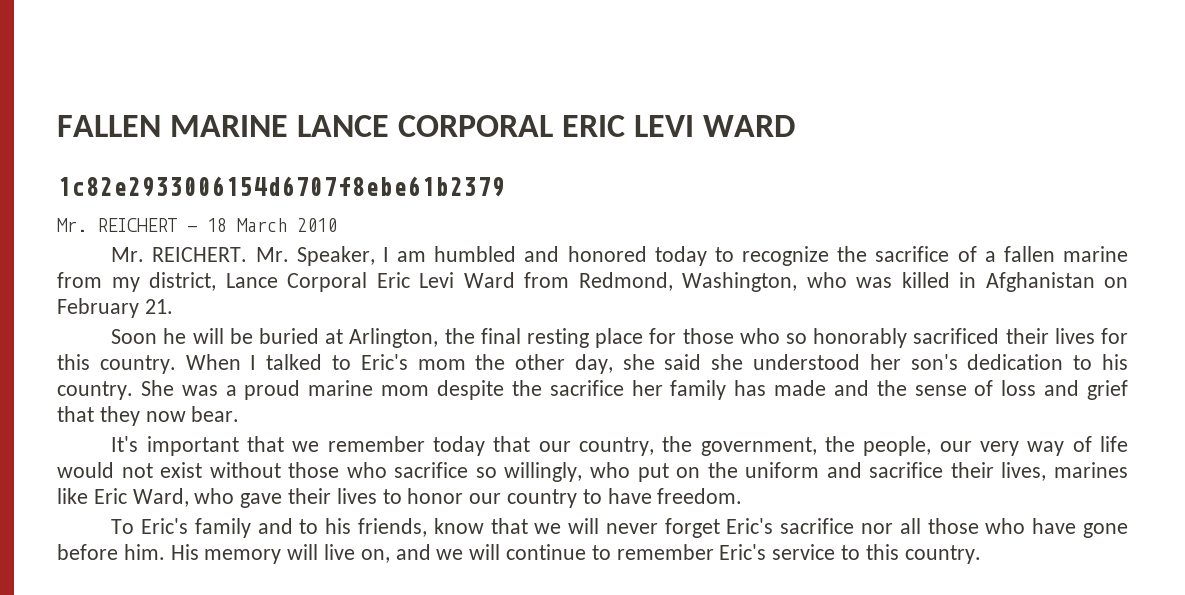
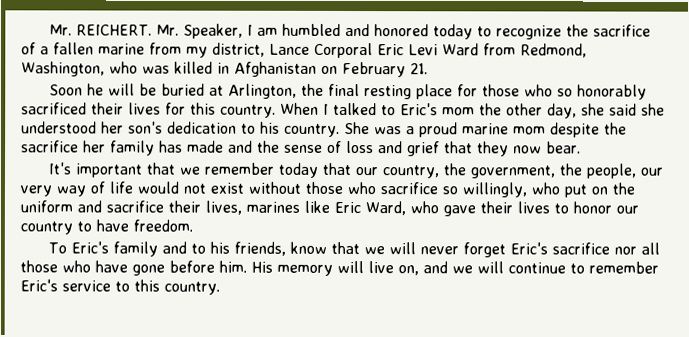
- FALLEN MARINE LANCE CORPORAL ERIC LEVI WARD
- 1c82e2933006154d6707f8ebe61b2379
- Mr. REICHERT — 18 March 2010

